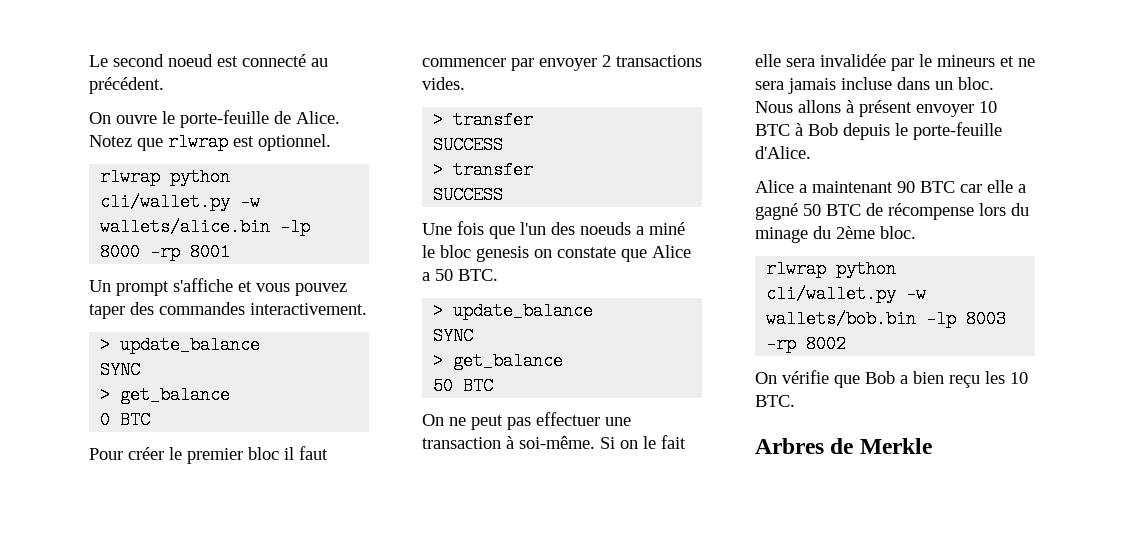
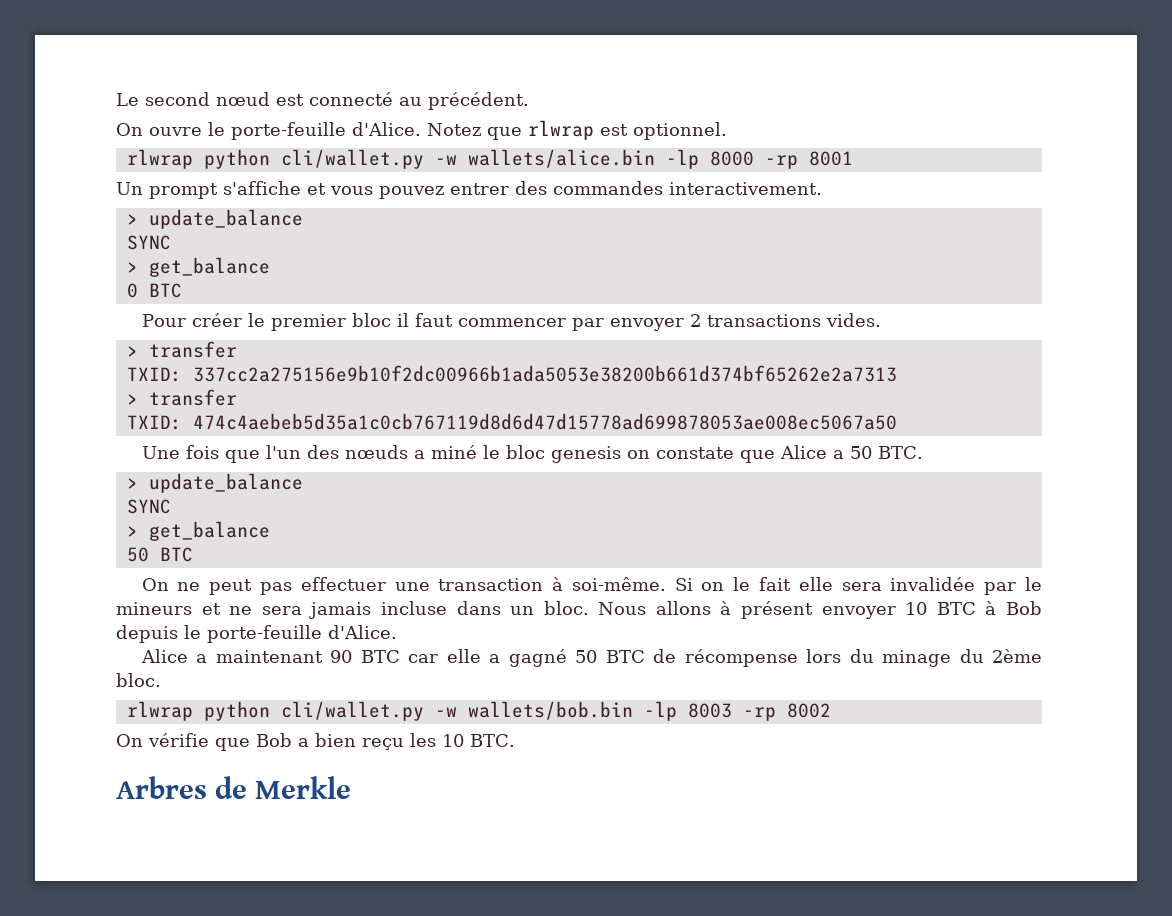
- Le second noeud est connecté au précédent.
+ Le second nœud est connecté au précédent.
- On ouvre le porte-feuille de Alice.
+ On ouvre le porte-feuille d'Alice.
- Un prompt s'affiche et vous pouvez taper des commandes interactivement.
+ Un prompt s'affiche et vous pouvez entrer des commandes interactivement.
  Pour créer le premier bloc il faut commencer par envoyer 2 transactions vides.
  > transfer
- SUCCESS
+ TXID: 337cc2a275156e9b10f2dc00966b1ada5053e38200b661d374bf65262e2a7313
  > transfer
- SUCCESS
+ TXID: 474c4aebeb5d35a1c0cb767119d8d6d47d15778ad699878053ae008ec5067a50
- Une fois que l'un des noeuds a miné le bloc genesis on constate que Alice a 50 BTC.
+ Une fois que l'un des nœuds a miné le bloc genesis on constate que Alice a 50 BTC.

